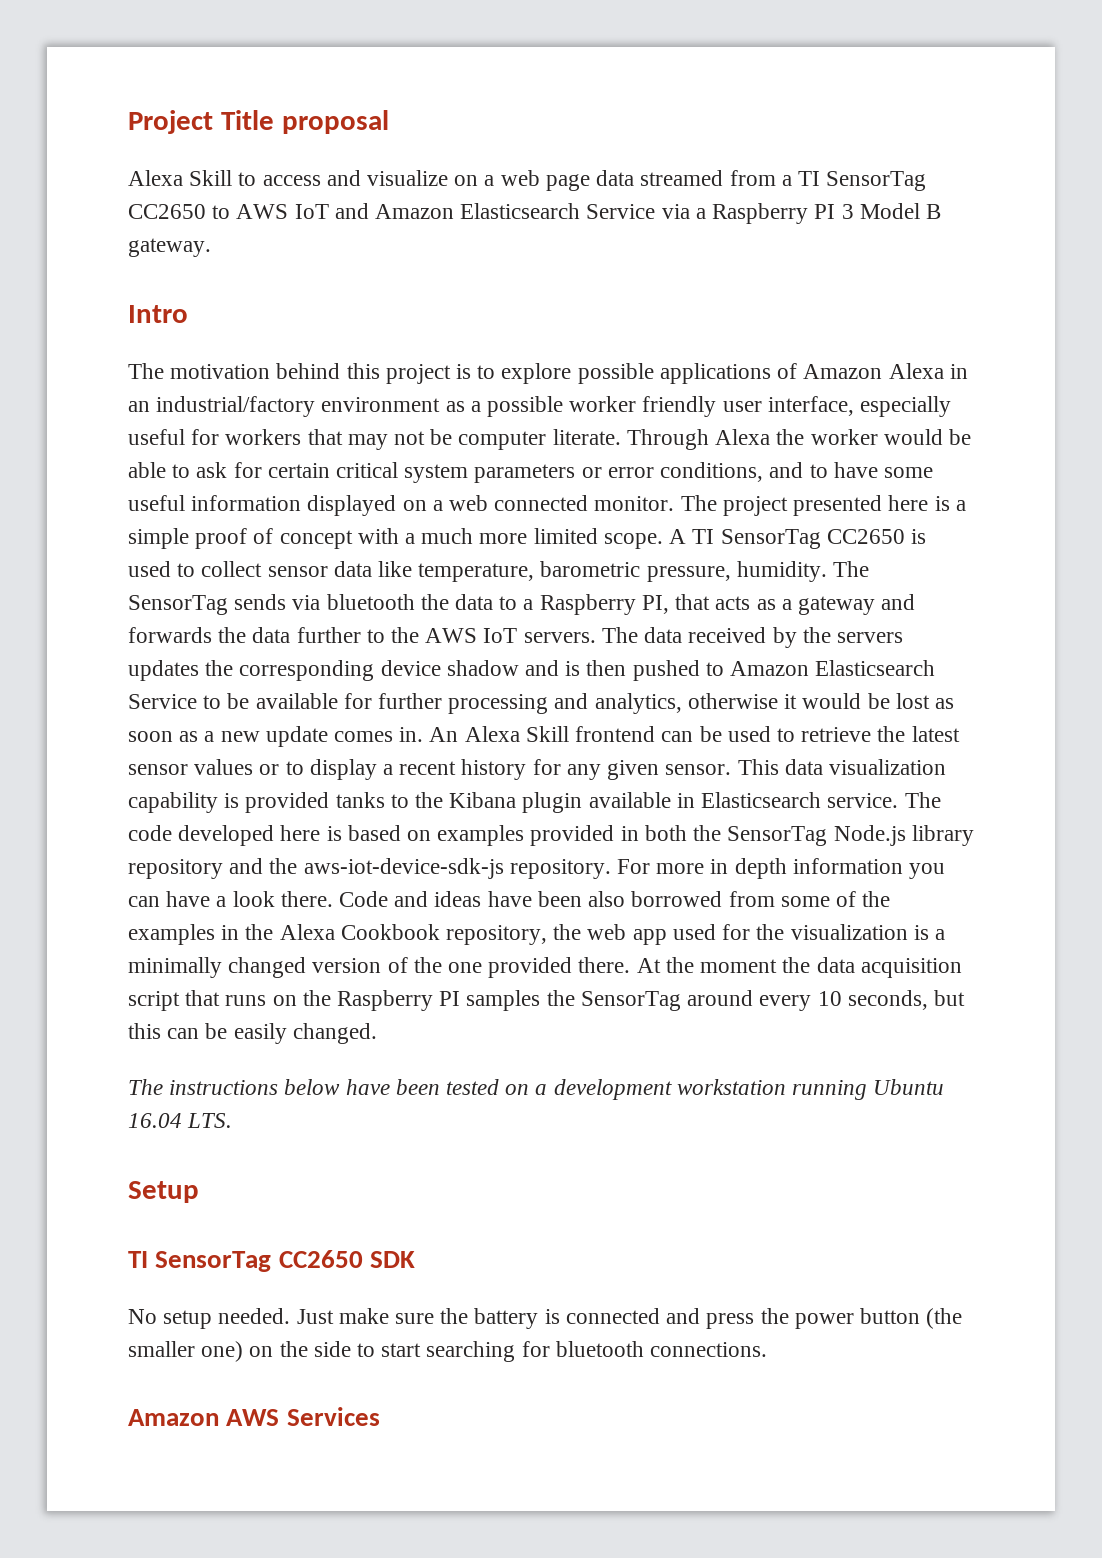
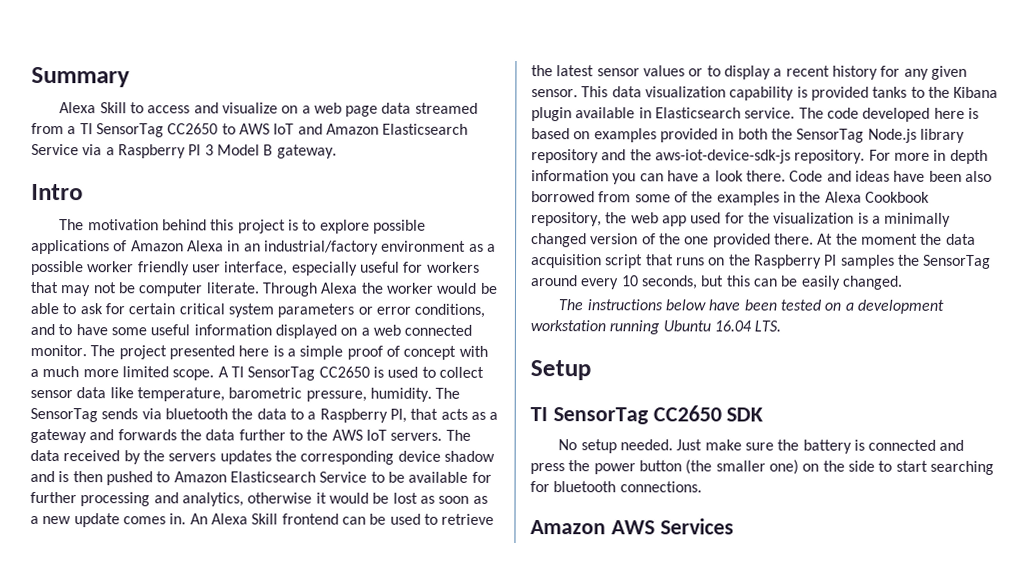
- Project Title proposal
+ Summary

